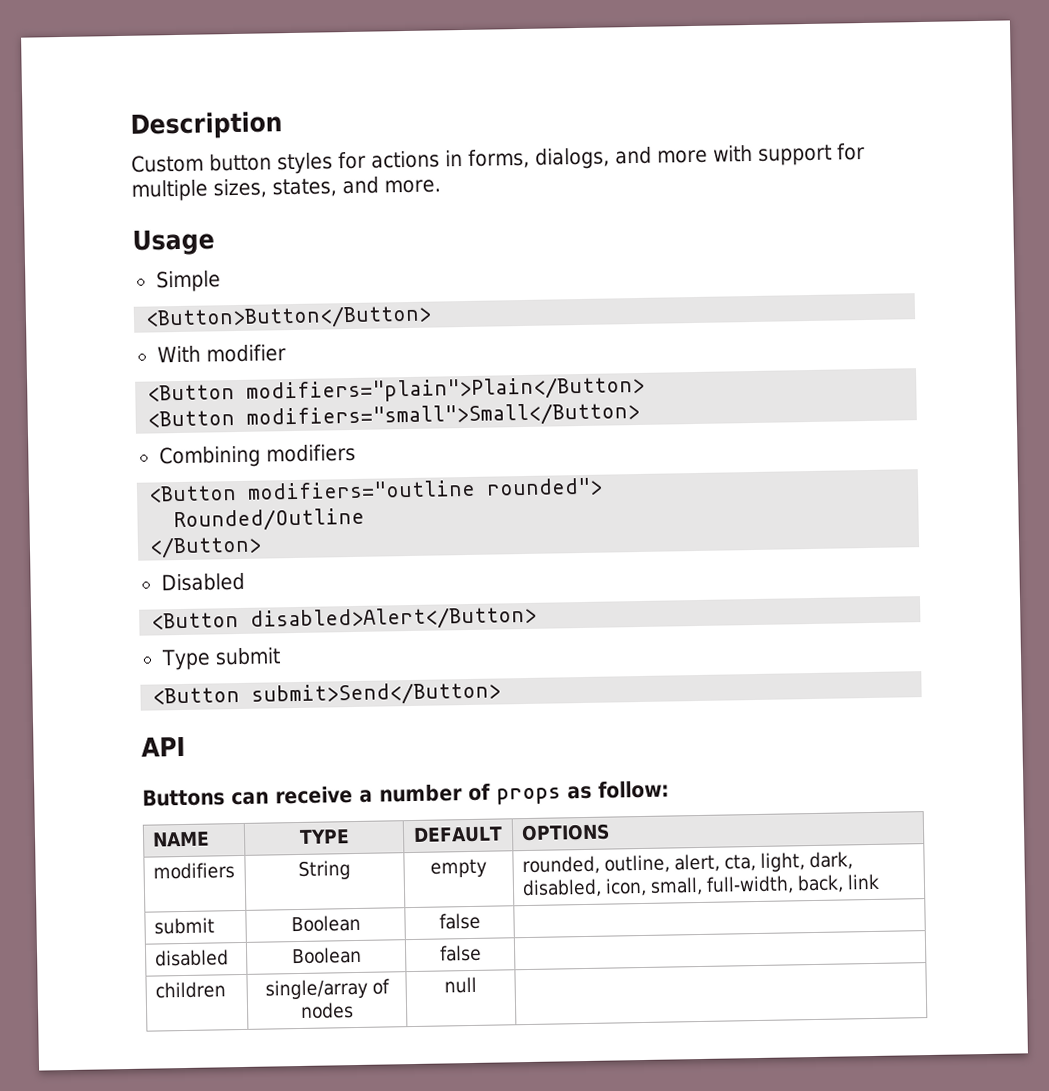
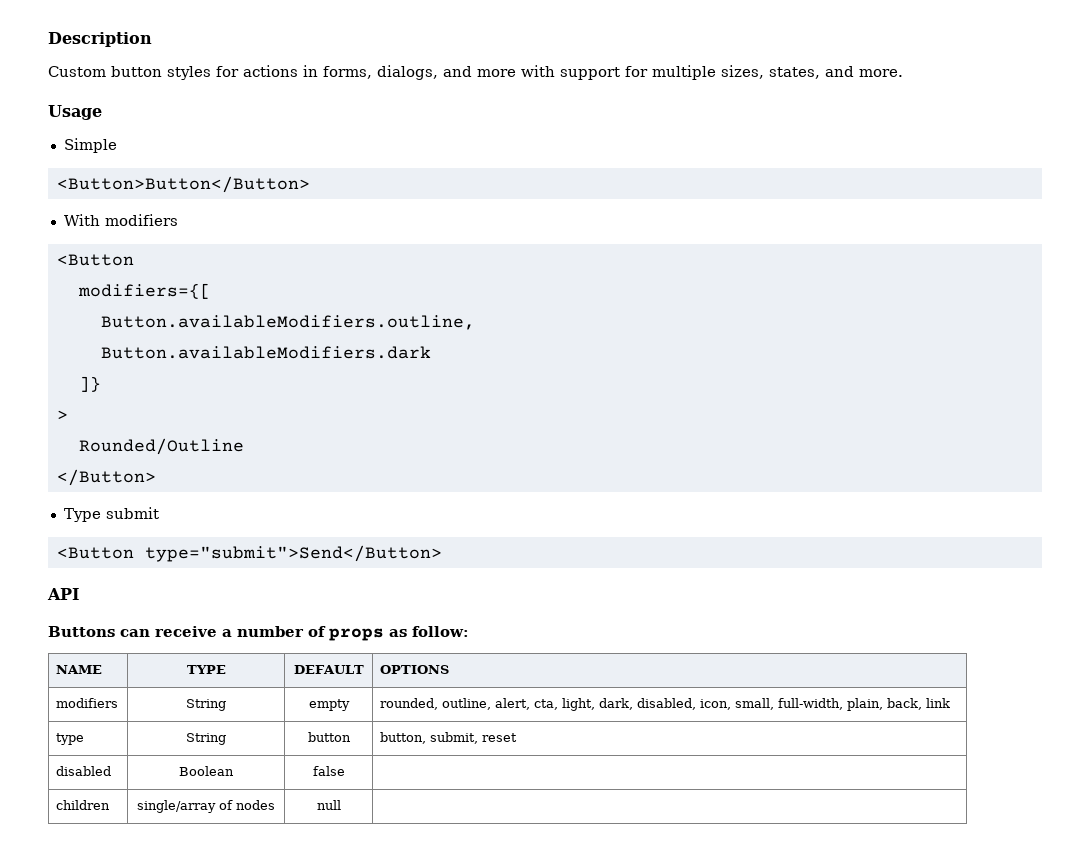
- With modifier
- <Button modifiers="plain">Plain</Button>
- <Button modifiers="small">Small</Button>
- Combining modifiers
- <Button modifiers="outline rounded">
+ With modifiers
+ <Button
+ modifiers={[
+ Button.availableModifiers.outline,
+ Button.availableModifiers.dark
+ ]}
+ >
- Disabled
- <Button disabled>Alert</Button>
- <Button submit>Send</Button>
+ <Button type="submit">Send</Button>
- modifiers | String | empty | rounded, outline, alert, cta, light, dark, disabled, icon, small, full-width, back, link
+ modifiers | String | empty | rounded, outline, alert, cta, light, dark, disabled, icon, small, full-width, plain, back, link
- submit | Boolean | false |
+ type | String | button | button, submit, reset

